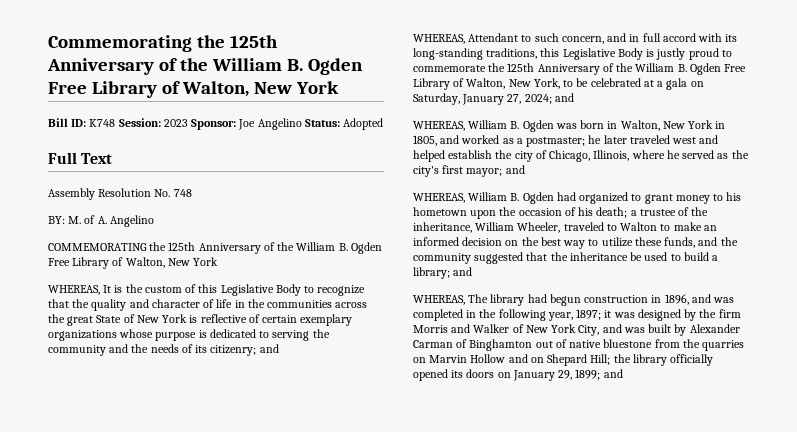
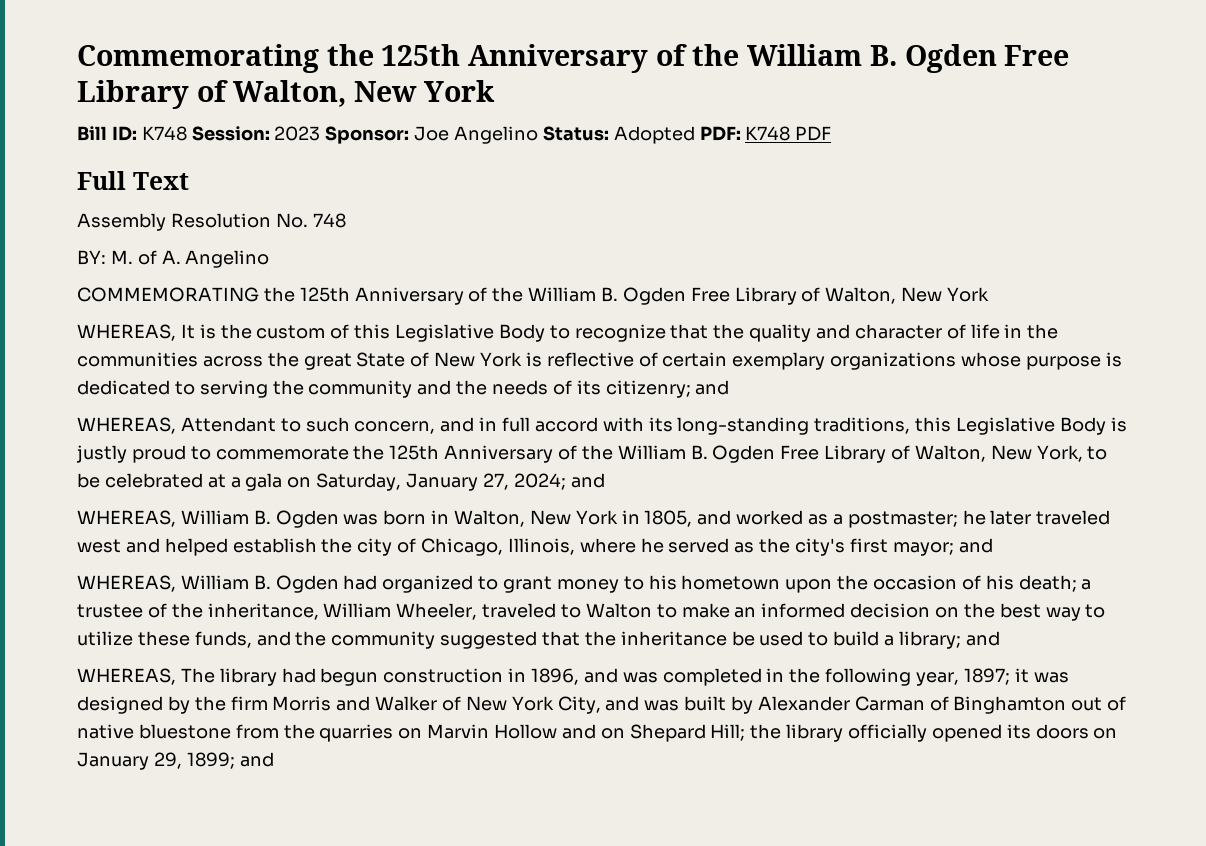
- Bill ID: K748 Session: 2023 Sponsor: Joe Angelino Status: Adopted
+ Bill ID: K748 Session: 2023 Sponsor: Joe Angelino Status: Adopted PDF: K748 PDF

